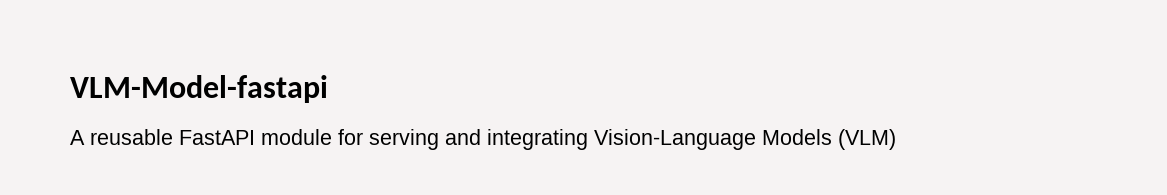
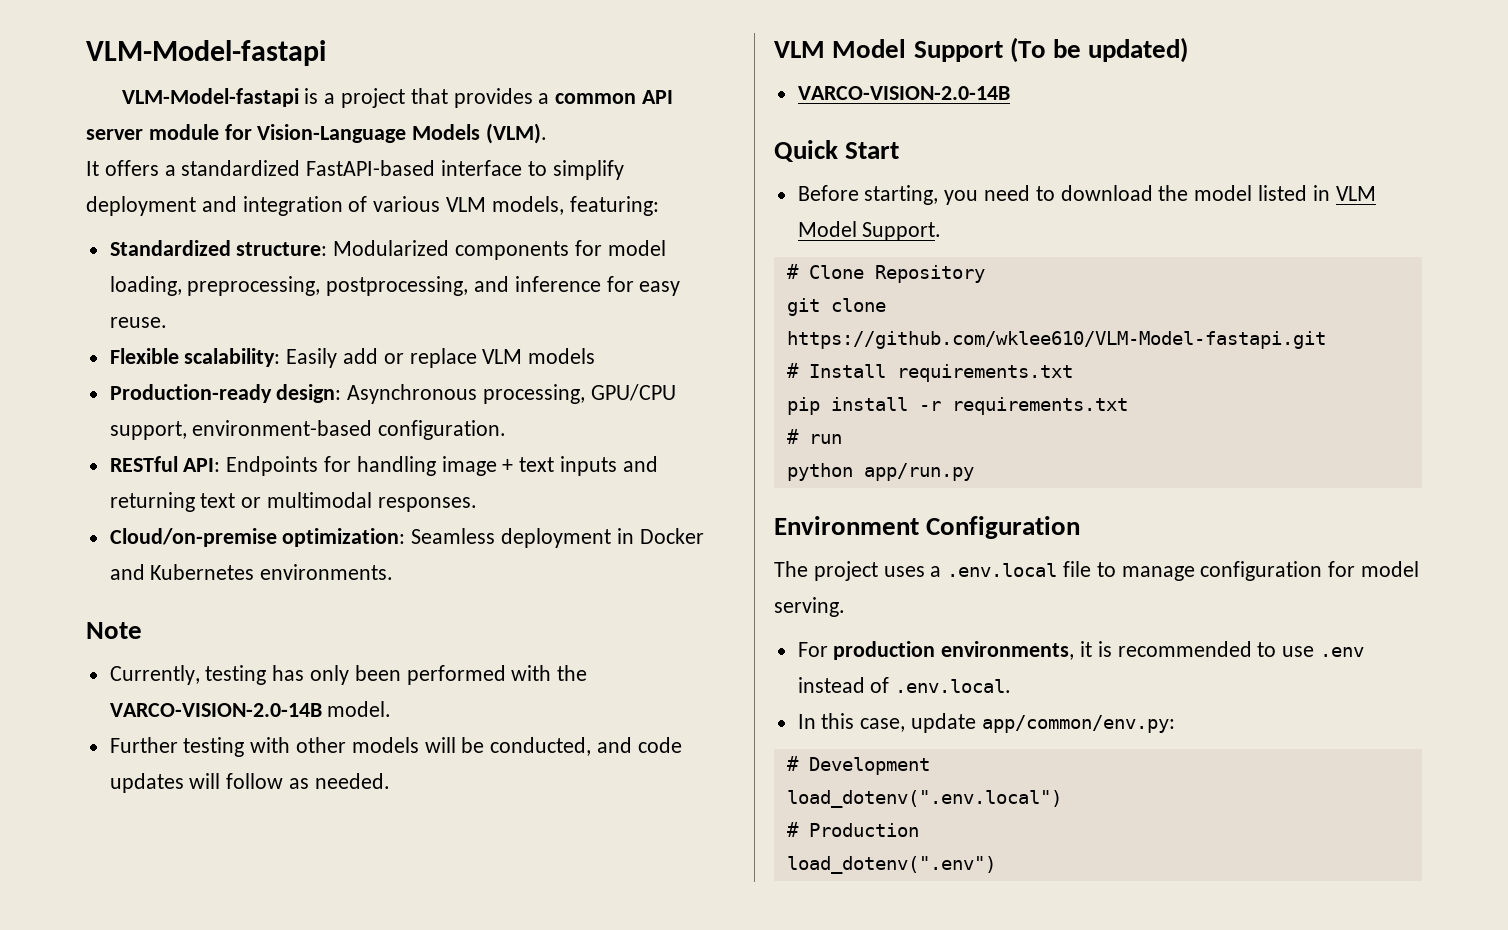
- A reusable FastAPI module for serving and integrating Vision-Language Models (VLM)
+ VLM-Model-fastapi is a project that provides a common API server module for Vision-Language Models (VLM).
+ It offers a standardized FastAPI-based interface to simplify deployment and integration of various VLM models, featuring:
+ Standardized structure: Modularized components for model loading, preprocessing, postprocessing, and inference for easy reuse.
+ Flexible scalability: Easily add or replace VLM models
+ Production-ready design: Asynchronous processing, GPU/CPU support, environment-based configuration.
+ RESTful API: Endpoints for handling image + text inputs and returning text or multimodal responses.
+ Cloud/on-premise optimization: Seamless deployment in Docker and Kubernetes environments.
+ Note
+ Currently, testing has only been performed with the VARCO-VISION-2.0-14B model.
+ Further testing with other models will be conducted, and code updates will follow as needed.
+ VLM Model Support (To be updated)
+ VARCO-VISION-2.0-14B
+ Quick Start
+ Before starting, you need to download the model listed in VLM Model Support.
+ # Clone Repository
+ git clone https://github.com/wklee610/VLM-Model-fastapi.git
+ # Install requirements.txt
+ pip install -r requirements.txt
+ # run
+ python app/run.py
+ Environment Configuration
+ The project uses a .env.local file to manage configuration for model serving.
+ For production environments, it is recommended to use .env instead of .env.local.
+ In this case, update app/common/env.py:
+ # Development
+ load_dotenv(".env.local")
+ # Production
+ load_dotenv(".env")

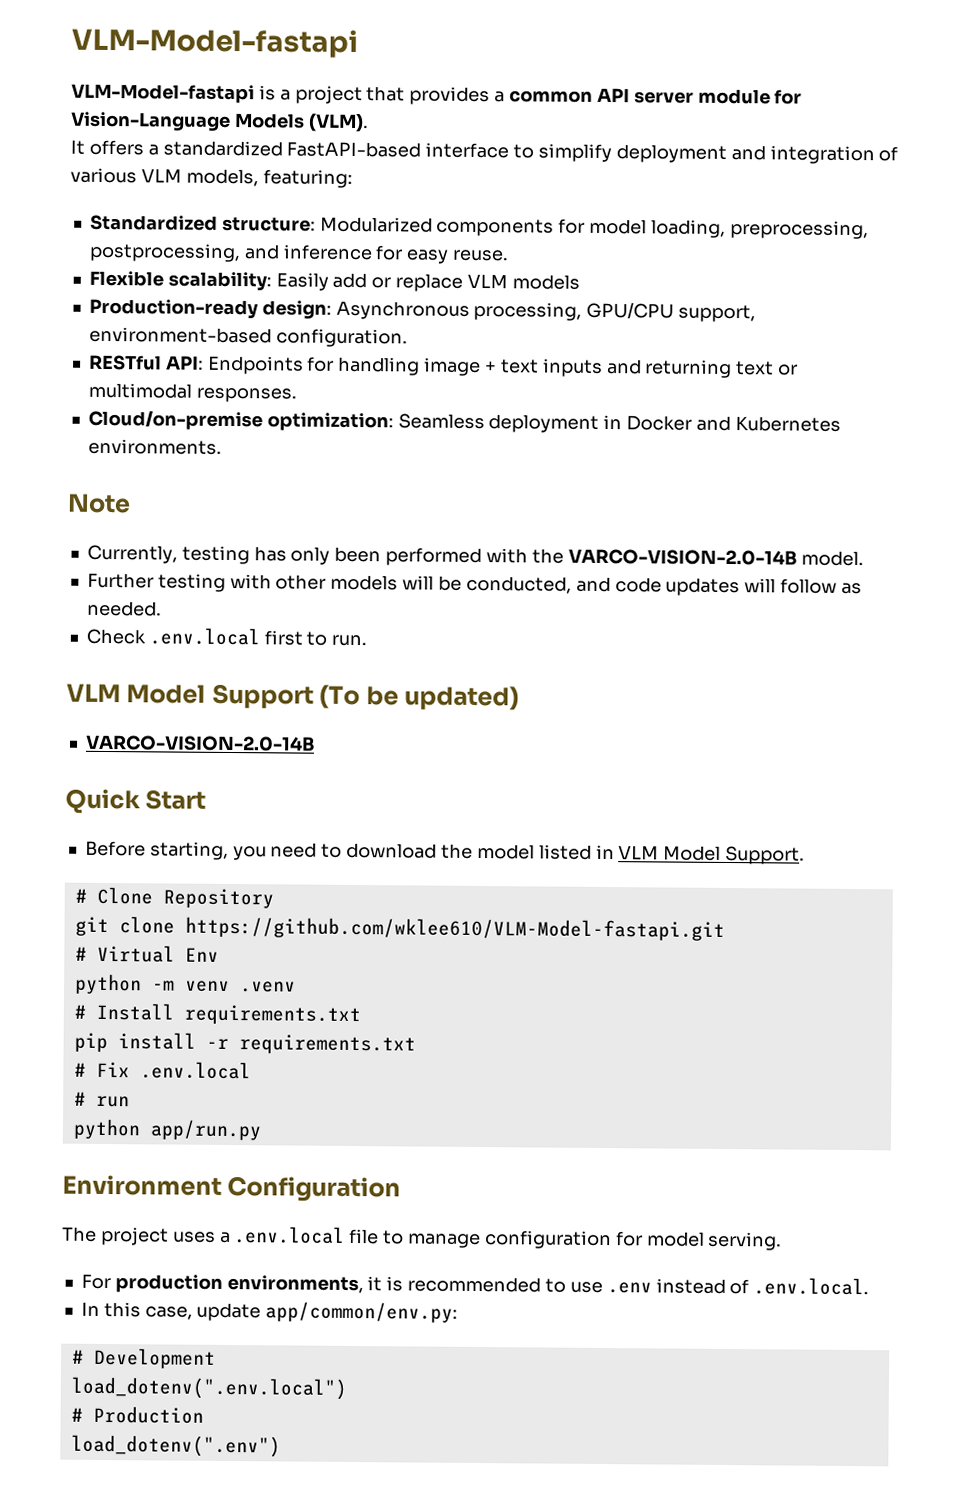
+ Check .env.local first to run.
+ # Virtual Env
+ python -m venv .venv
+ # Fix .env.local

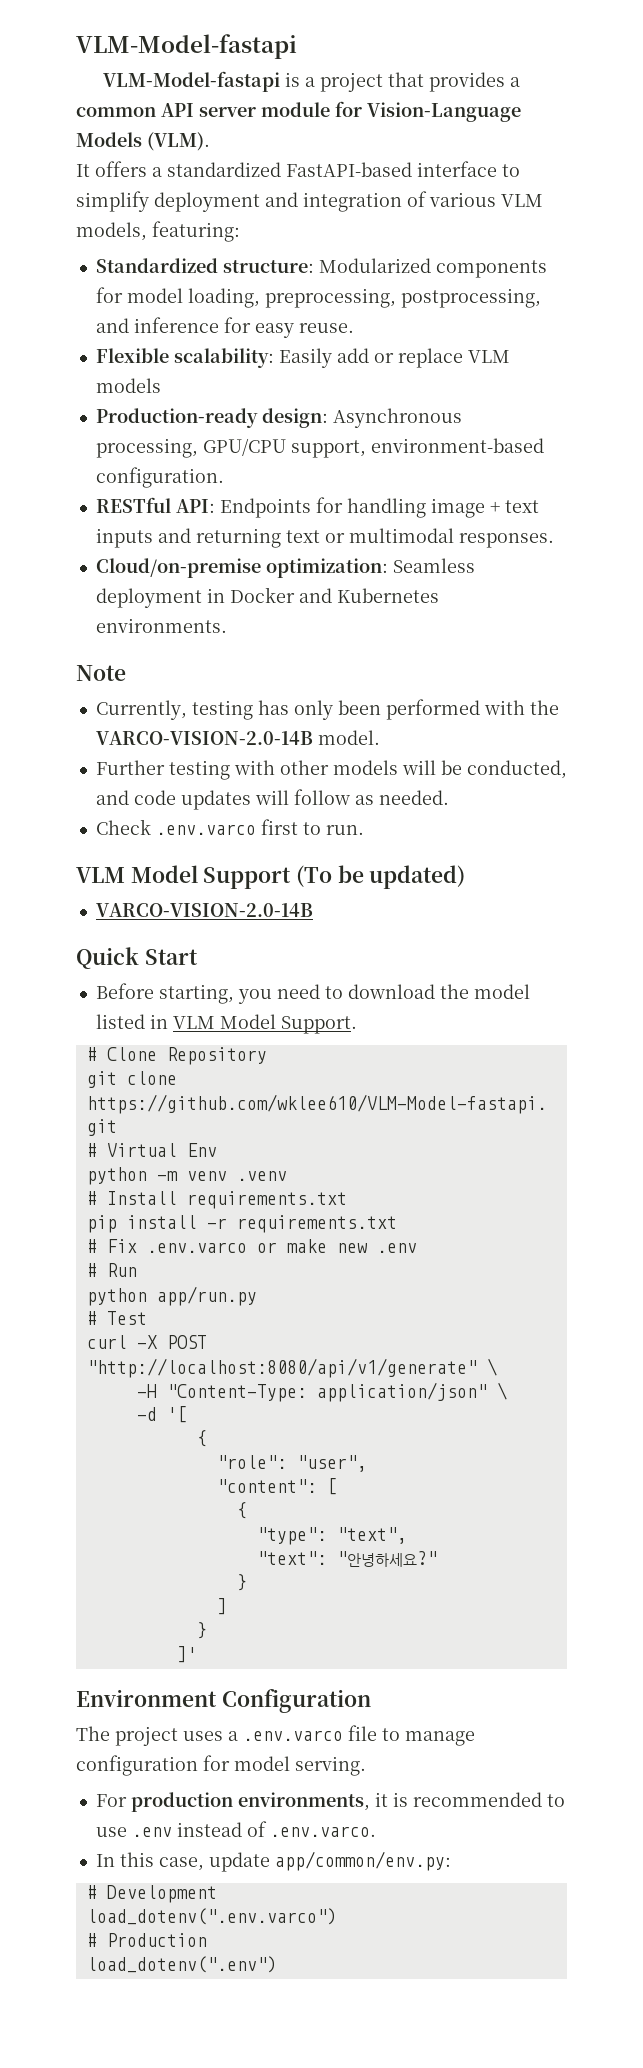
- Check .env.local first to run.
+ Check .env.varco first to run.
- # Fix .env.local
- # run
+ # Fix .env.varco or make new .env
+ # Run
+ # Test
+ curl -X POST "http://localhost:8080/api/v1/generate" \
+ -H "Content-Type: application/json" \
+ -d '[
+ {
+ "role": "user",
+ "content": [
+ {
+ "type": "text",
+ "text": "안녕하세요?"
+ }
+ ]
+ }
+ ]'
- The project uses a .env.local file to manage configuration for model serving.
+ The project uses a .env.varco file to manage configuration for model serving.
- For production environments, it is recommended to use .env instead of .env.local.
+ For production environments, it is recommended to use .env instead of .env.varco.
- load_dotenv(".env.local")
+ load_dotenv(".env.varco")

